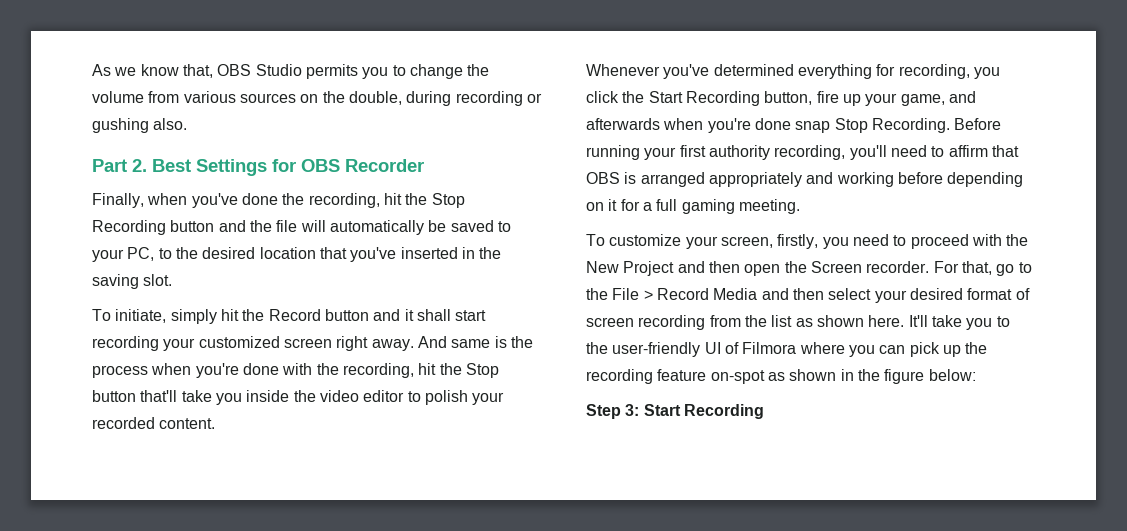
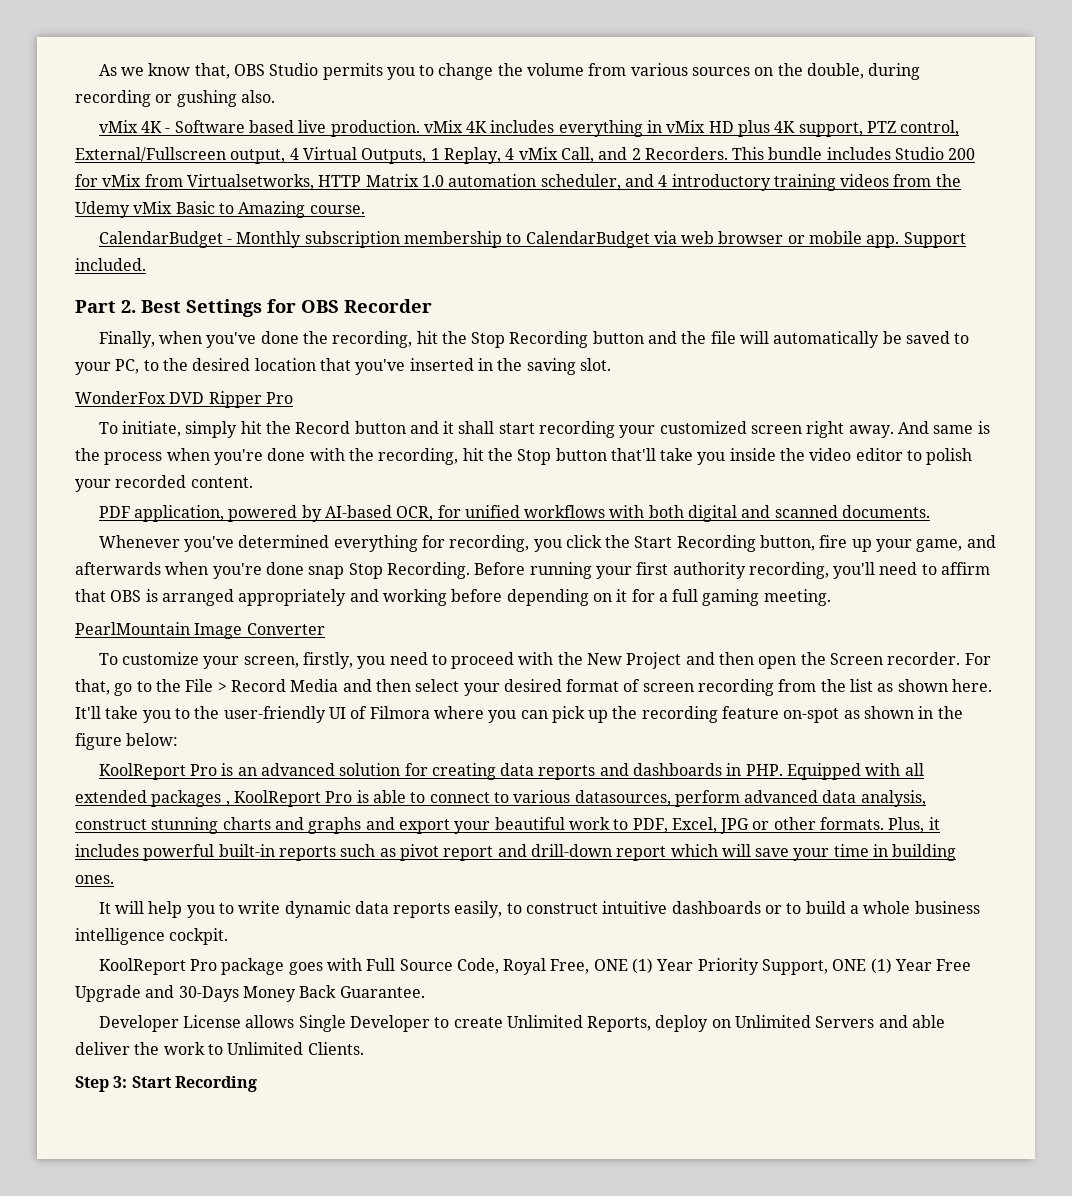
+ vMix 4K - Software based live production. vMix 4K includes everything in vMix HD plus 4K support, PTZ control, External/Fullscreen output, 4 Virtual Outputs, 1 Replay, 4 vMix Call, and 2 Recorders. This bundle includes Studio 200 for vMix from Virtualsetworks, HTTP Matrix 1.0 automation scheduler, and 4 introductory training videos from the Udemy vMix Basic to Amazing course.
+ CalendarBudget - Monthly subscription membership to CalendarBudget via web browser or mobile app. Support included.
+ WonderFox DVD Ripper Pro
+ PDF application, powered by AI-based OCR, for unified workflows with both digital and scanned documents.
+ PearlMountain Image Converter
+ KoolReport Pro is an advanced solution for creating data reports and dashboards in PHP. Equipped with all extended packages , KoolReport Pro is able to connect to various datasources, perform advanced data analysis, construct stunning charts and graphs and export your beautiful work to PDF, Excel, JPG or other formats. Plus, it includes powerful built-in reports such as pivot report and drill-down report which will save your time in building ones.
+ It will help you to write dynamic data reports easily, to construct intuitive dashboards or to build a whole business intelligence cockpit.
+ KoolReport Pro package goes with Full Source Code, Royal Free, ONE (1) Year Priority Support, ONE (1) Year Free Upgrade and 30-Days Money Back Guarantee.
+ Developer License allows Single Developer to create Unlimited Reports, deploy on Unlimited Servers and able deliver the work to Unlimited Clients.

